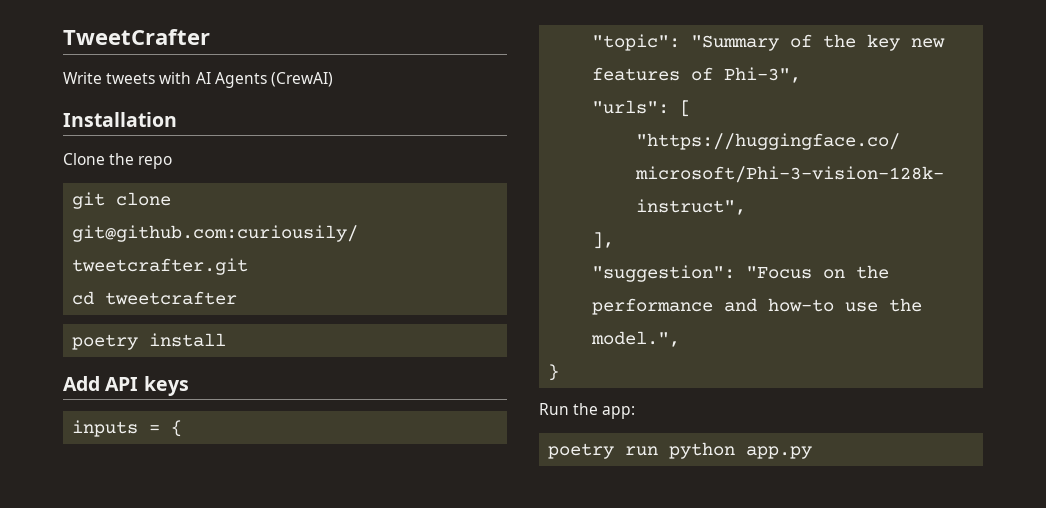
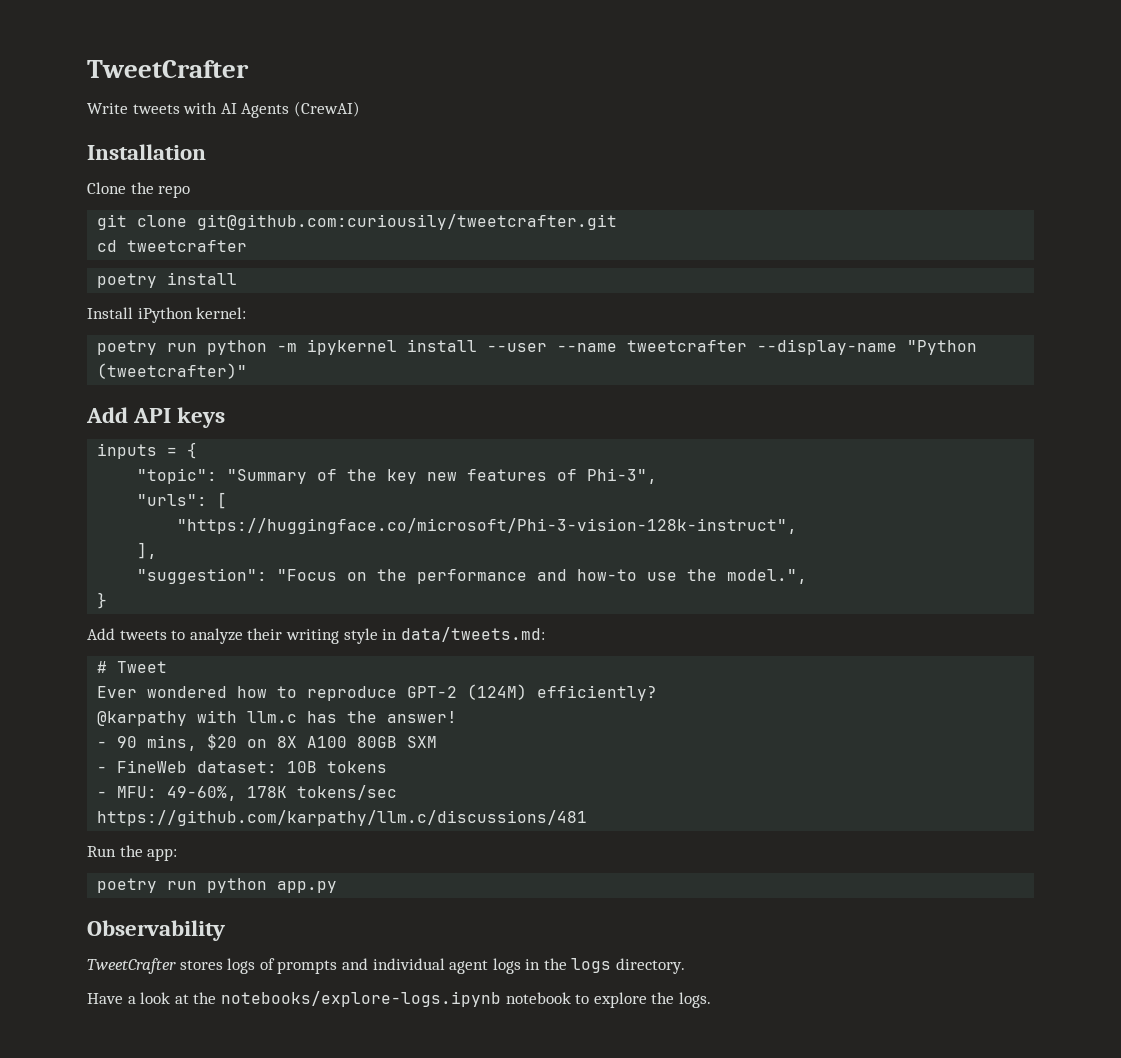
+ Install iPython kernel:
+ poetry run python -m ipykernel install --user --name tweetcrafter --display-name "Python (tweetcrafter)"
+ Add tweets to analyze their writing style in data/tweets.md:
+ # Tweet
+ Ever wondered how to reproduce GPT-2 (124M) efficiently?
+ @karpathy with llm.c has the answer!
+ - 90 mins, $20 on 8X A100 80GB SXM
+ - FineWeb dataset: 10B tokens
+ - MFU: 49-60%, 178K tokens/sec
+ https://github.com/karpathy/llm.c/discussions/481
+ Observability
+ TweetCrafter stores logs of prompts and individual agent logs in the logs directory.
+ Have a look at the notebooks/explore-logs.ipynb notebook to explore the logs.

